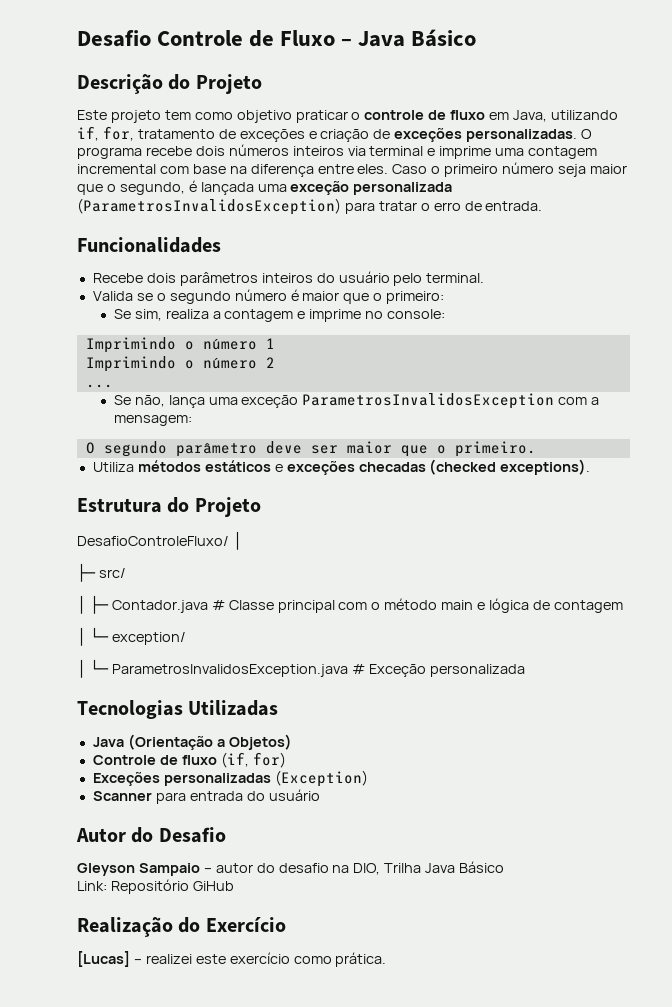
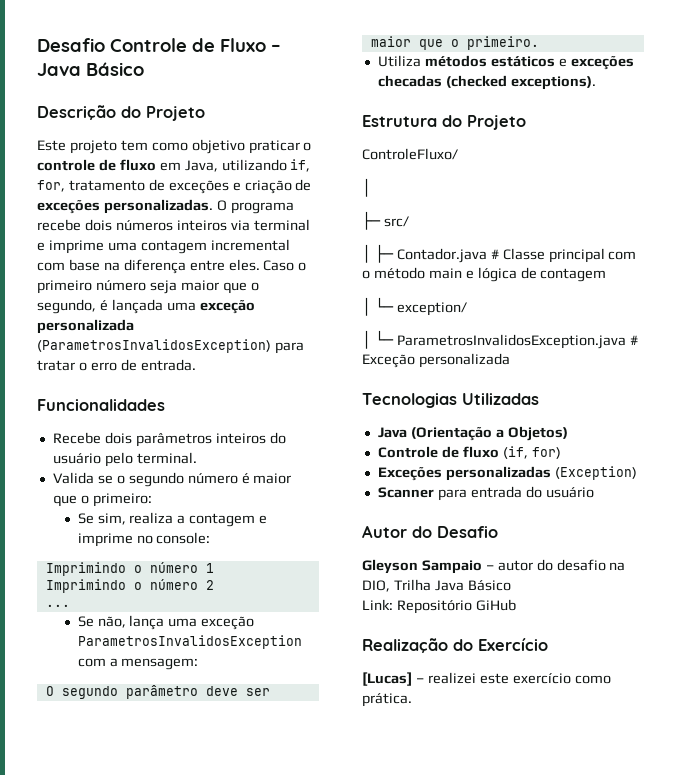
- DesafioControleFluxo/ │
+ ControleFluxo/
+ │

